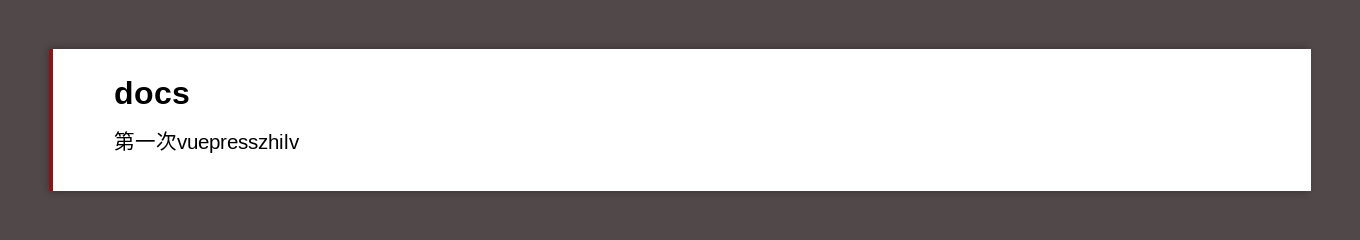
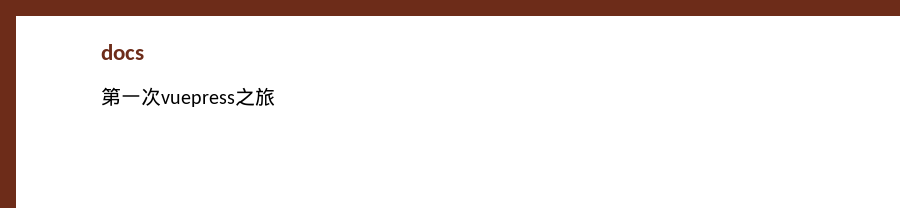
- 第一次vuepresszhilv
+ 第一次vuepress之旅

